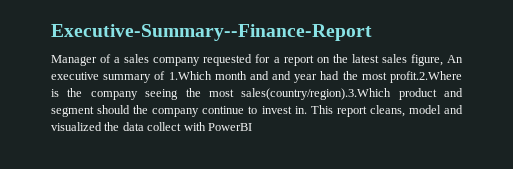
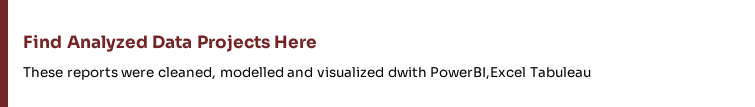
- Executive-Summary--Finance-Report
- Manager of a sales company requested for a report on the latest sales figure, An executive summary of 1.Which month and and year had the most profit.2.Where is the company seeing the most sales(country/region).3.Which product and segment should the company continue to invest in. This report cleans, model and visualized the data collect with PowerBI
+ Find Analyzed Data Projects Here
+ These reports were cleaned, modelled and visualized dwith PowerBI,Excel Tabuleau

